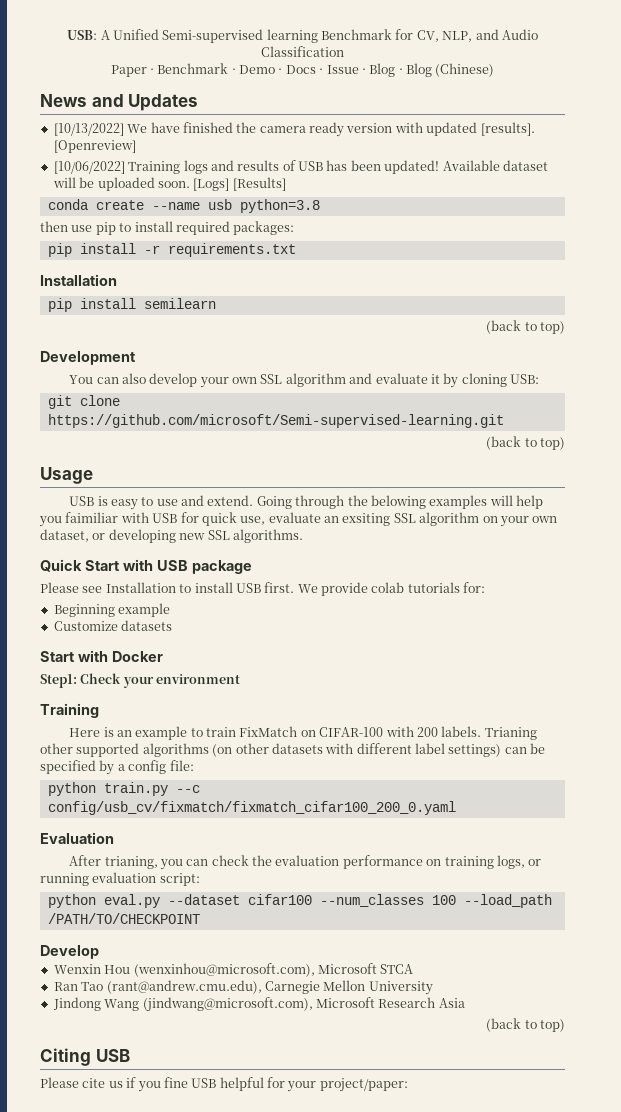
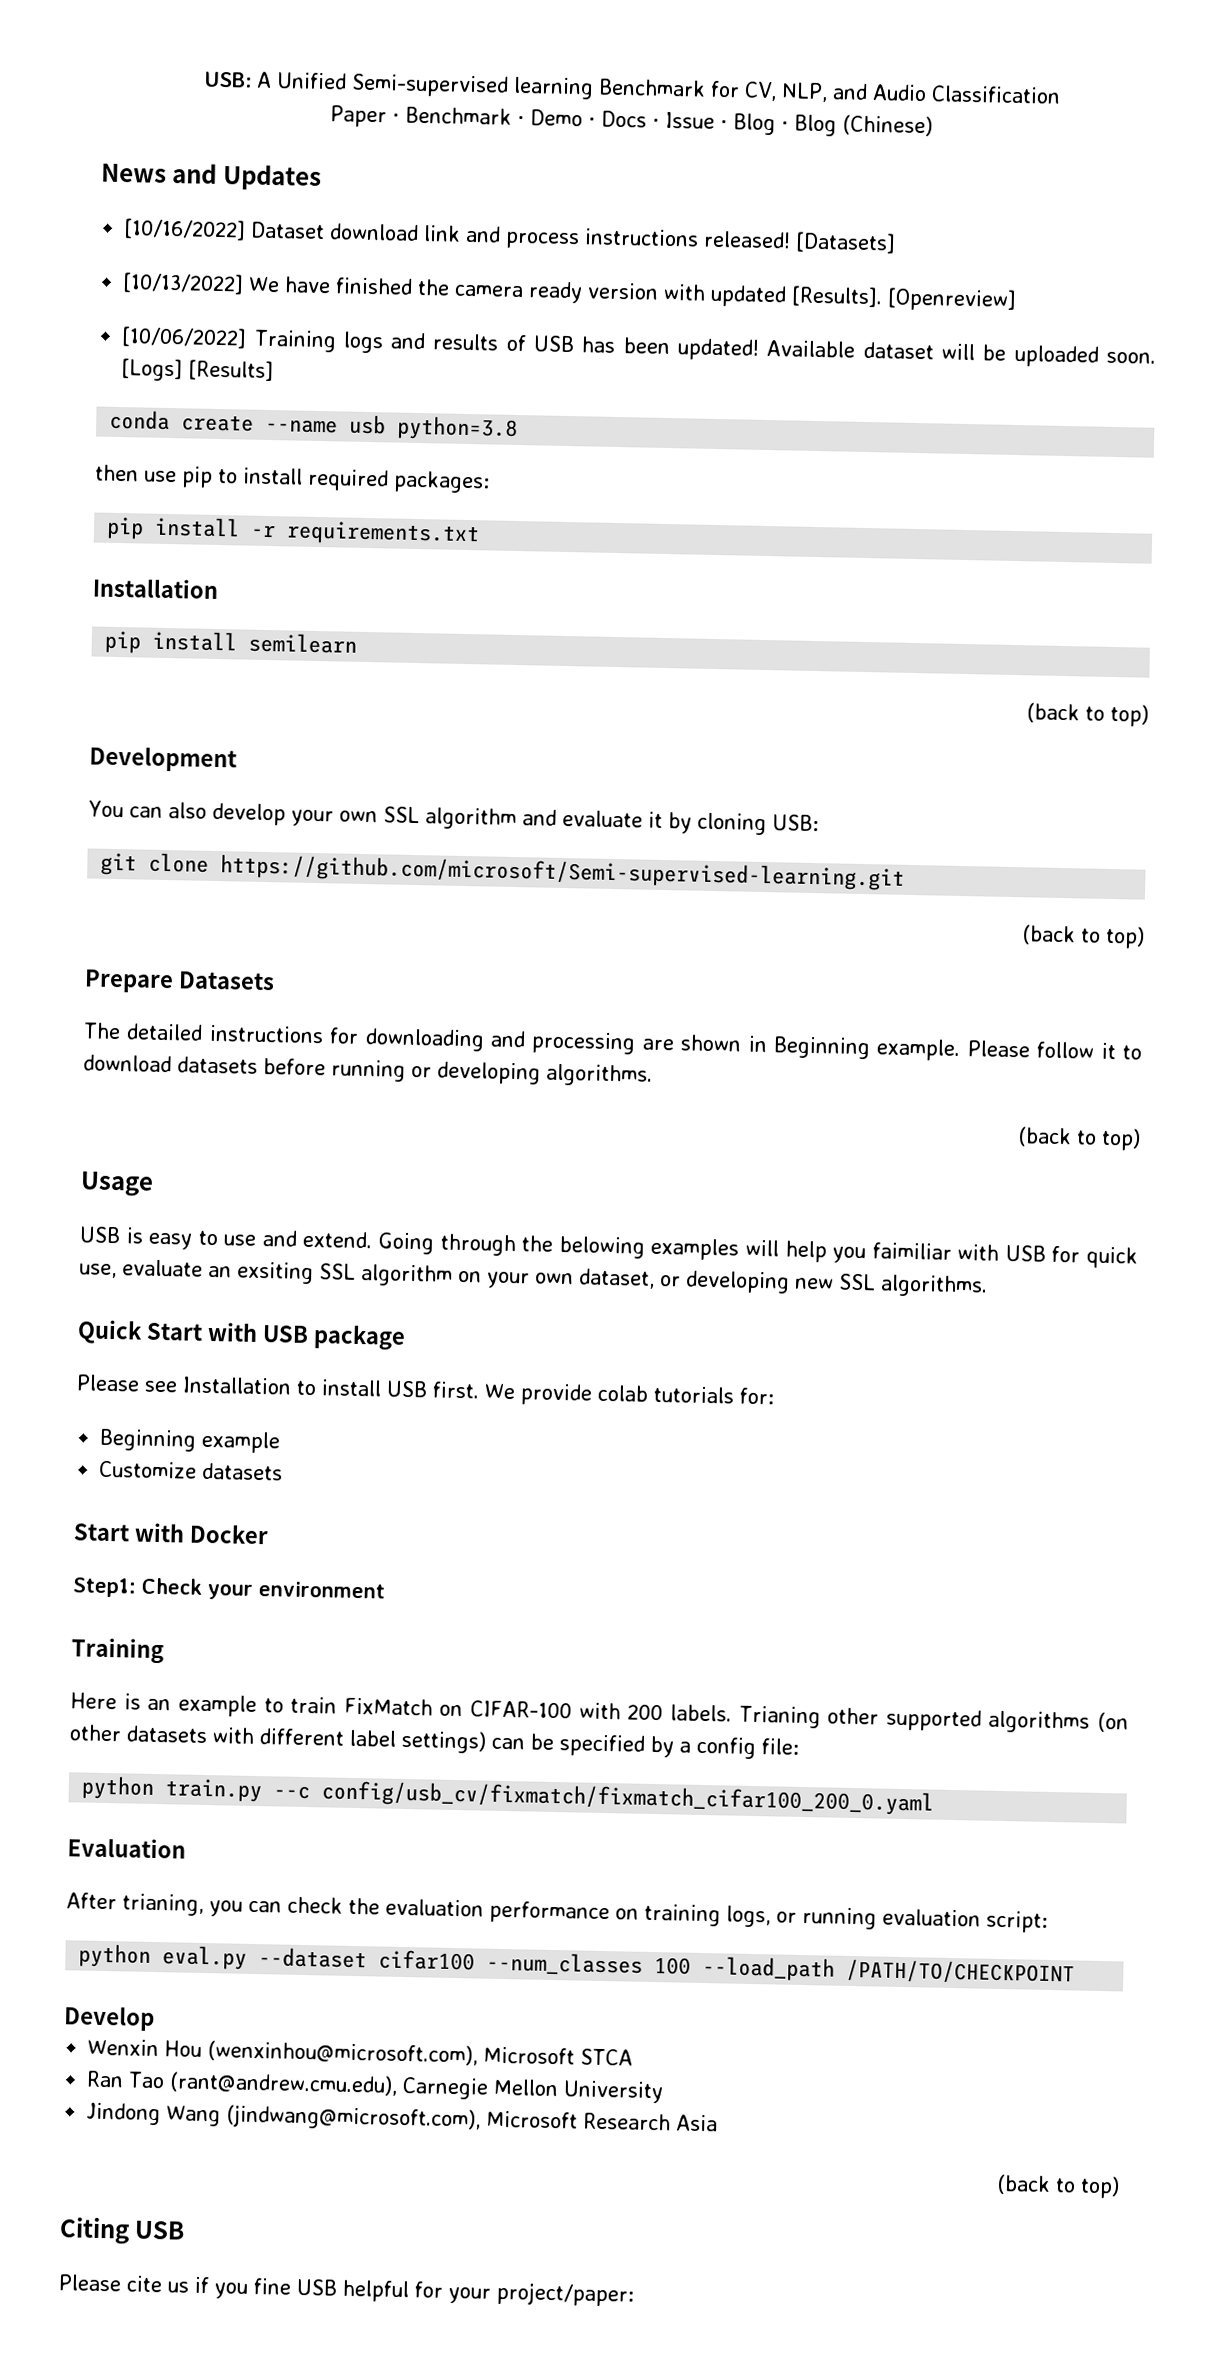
+ [10/16/2022] Dataset download link and process instructions released! [Datasets]
- [10/13/2022] We have finished the camera ready version with updated [results].
+ [10/13/2022] We have finished the camera ready version with updated [Results].
+ Prepare Datasets
+ The detailed instructions for downloading and processing are shown in Beginning example. Please follow it to download datasets before running or developing algorithms.
+ (back to top)

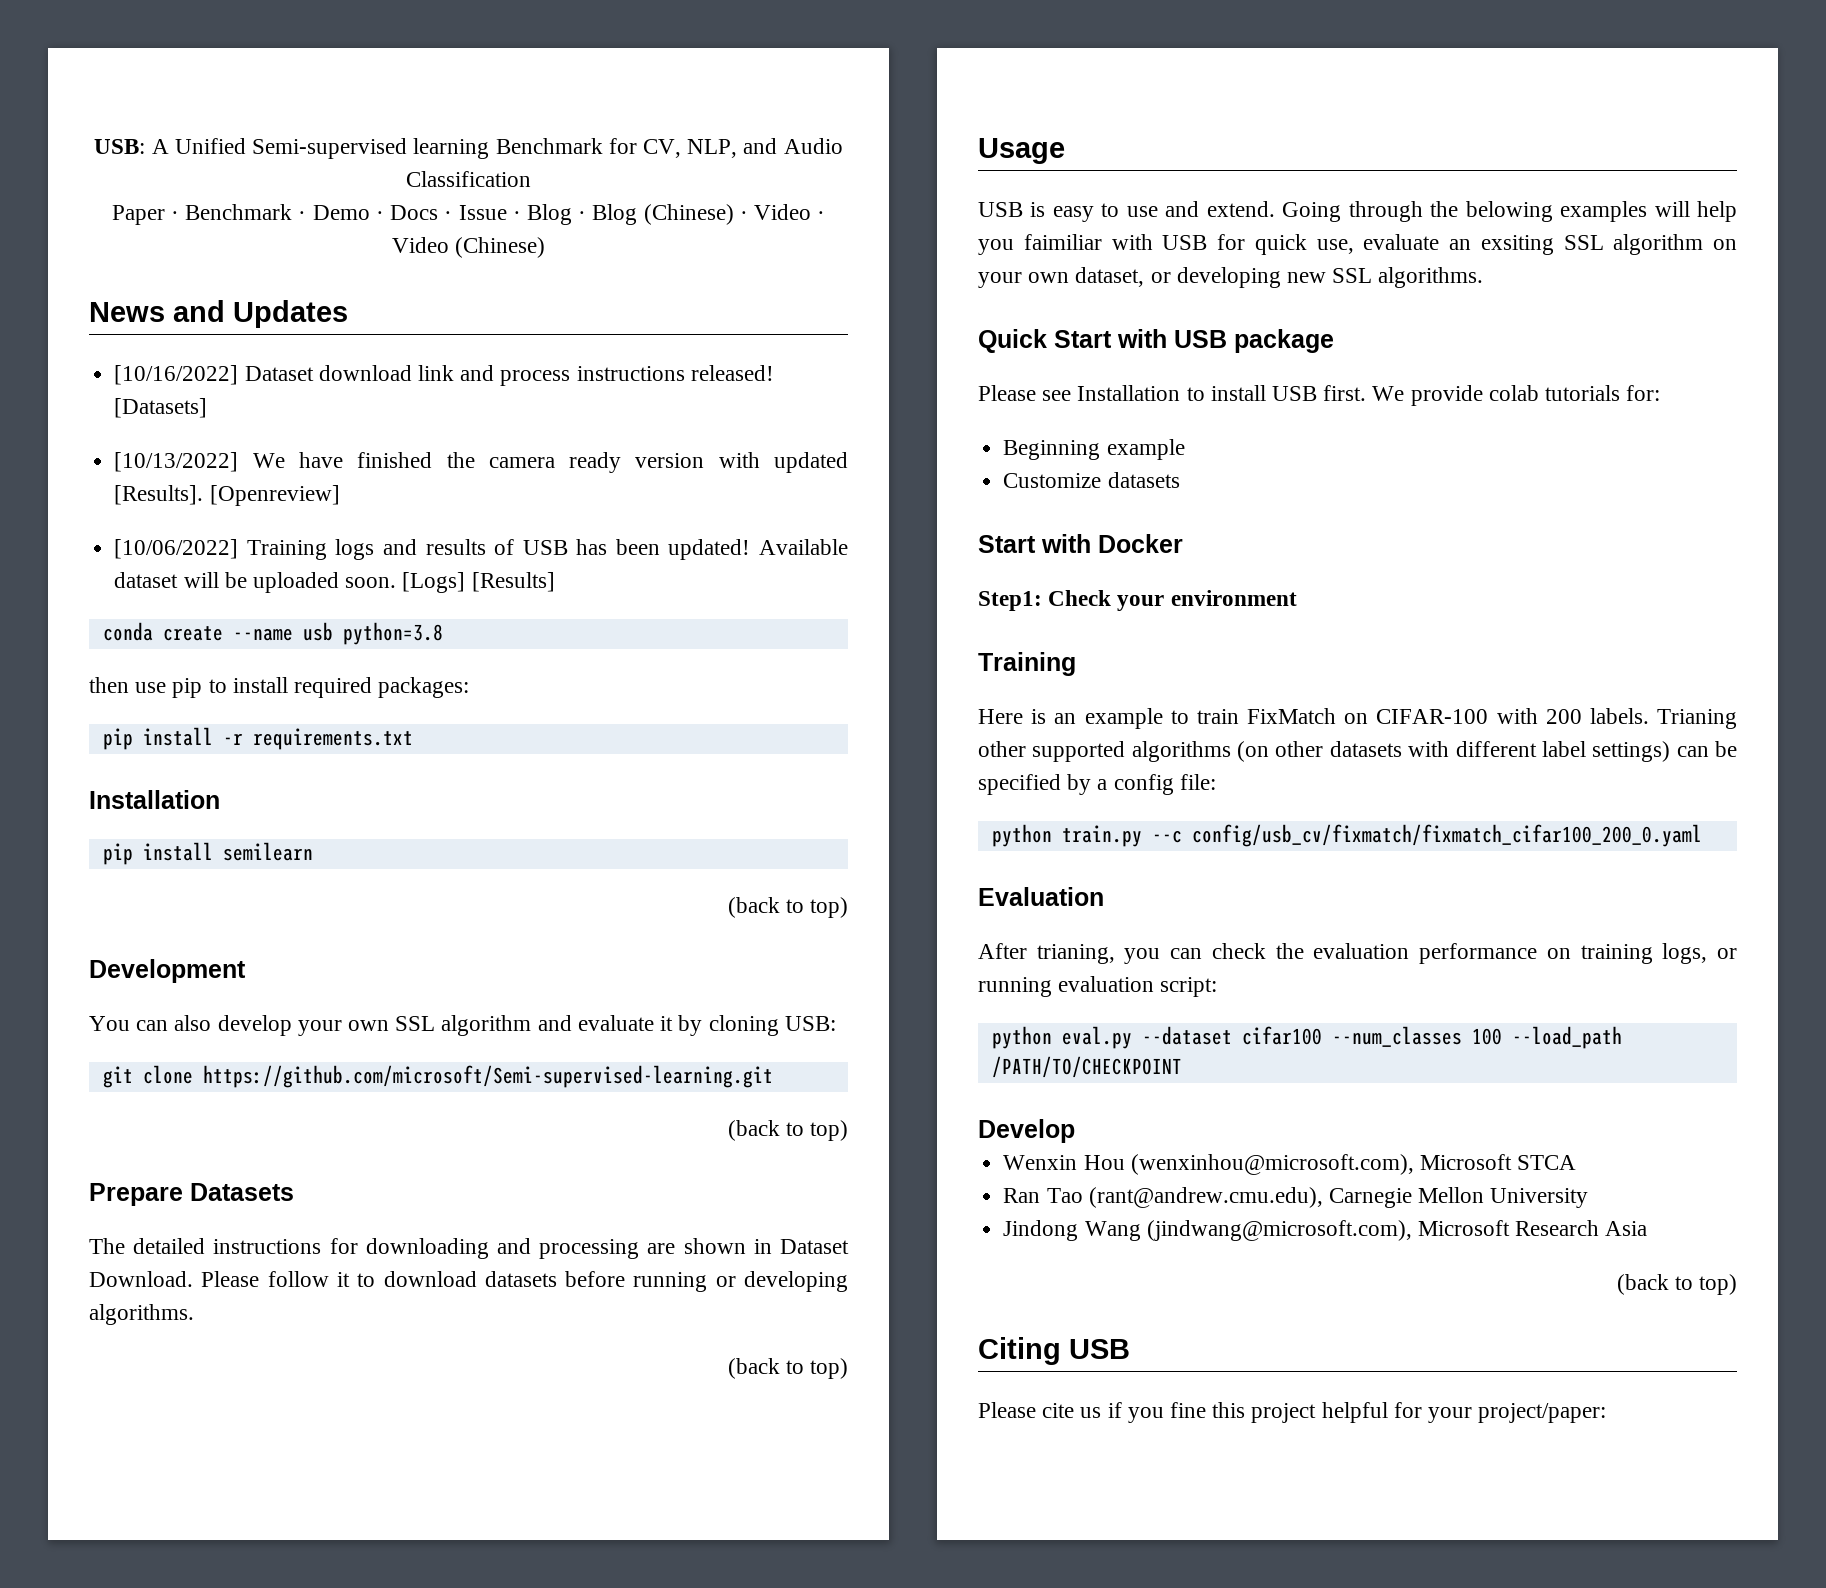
- Paper · Benchmark · Demo · Docs · Issue · Blog · Blog (Chinese)
+ Paper · Benchmark · Demo · Docs · Issue · Blog · Blog (Chinese) · Video · Video (Chinese)
- The detailed instructions for downloading and processing are shown in Beginning example.
+ The detailed instructions for downloading and processing are shown in Dataset Download.
- Please cite us if you fine USB helpful for your project/paper:
+ Please cite us if you fine this project helpful for your project/paper:

